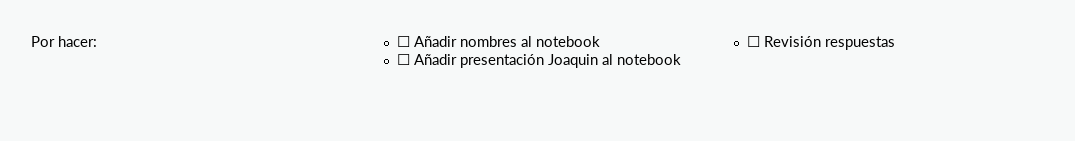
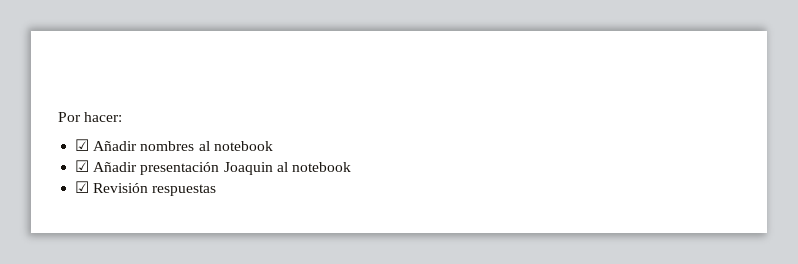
- ☐ Añadir nombres al notebook
+ ☑ Añadir nombres al notebook
- ☐ Añadir presentación Joaquin al notebook
+ ☑ Añadir presentación Joaquin al notebook
- ☐ Revisión respuestas
+ ☑ Revisión respuestas

